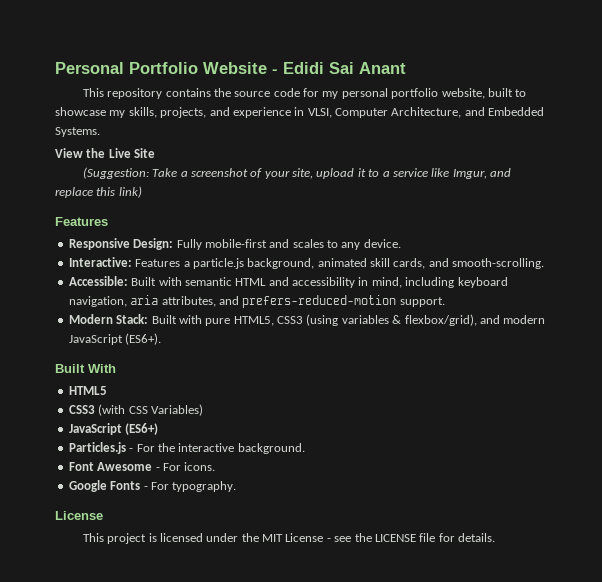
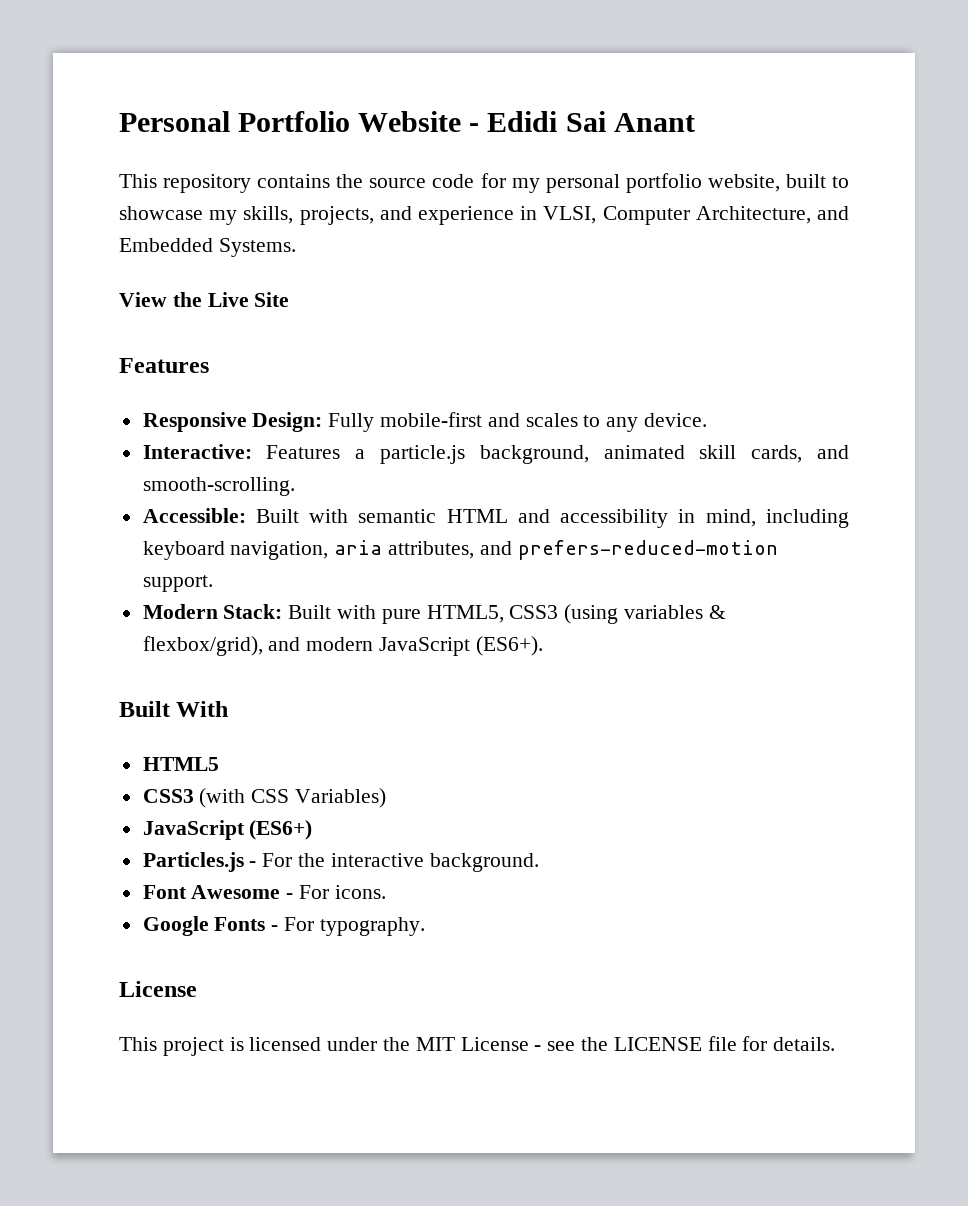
- (Suggestion: Take a screenshot of your site, upload it to a service like Imgur, and replace this link)

